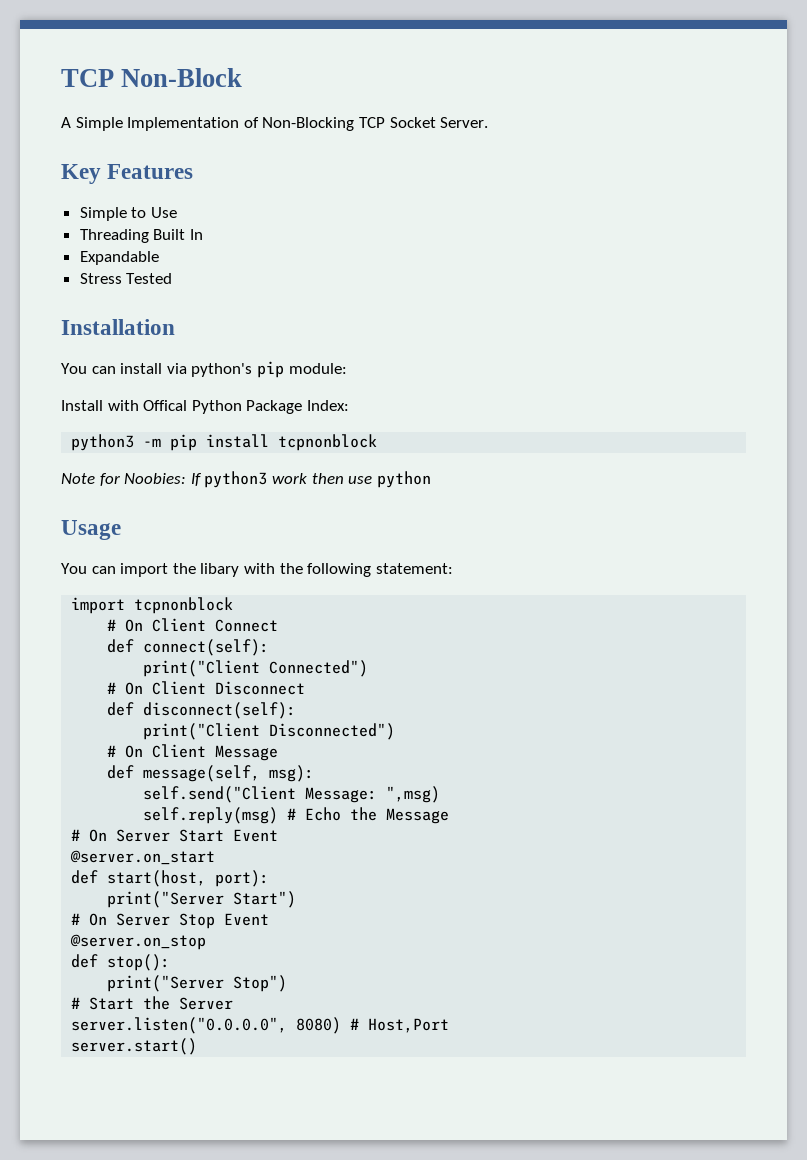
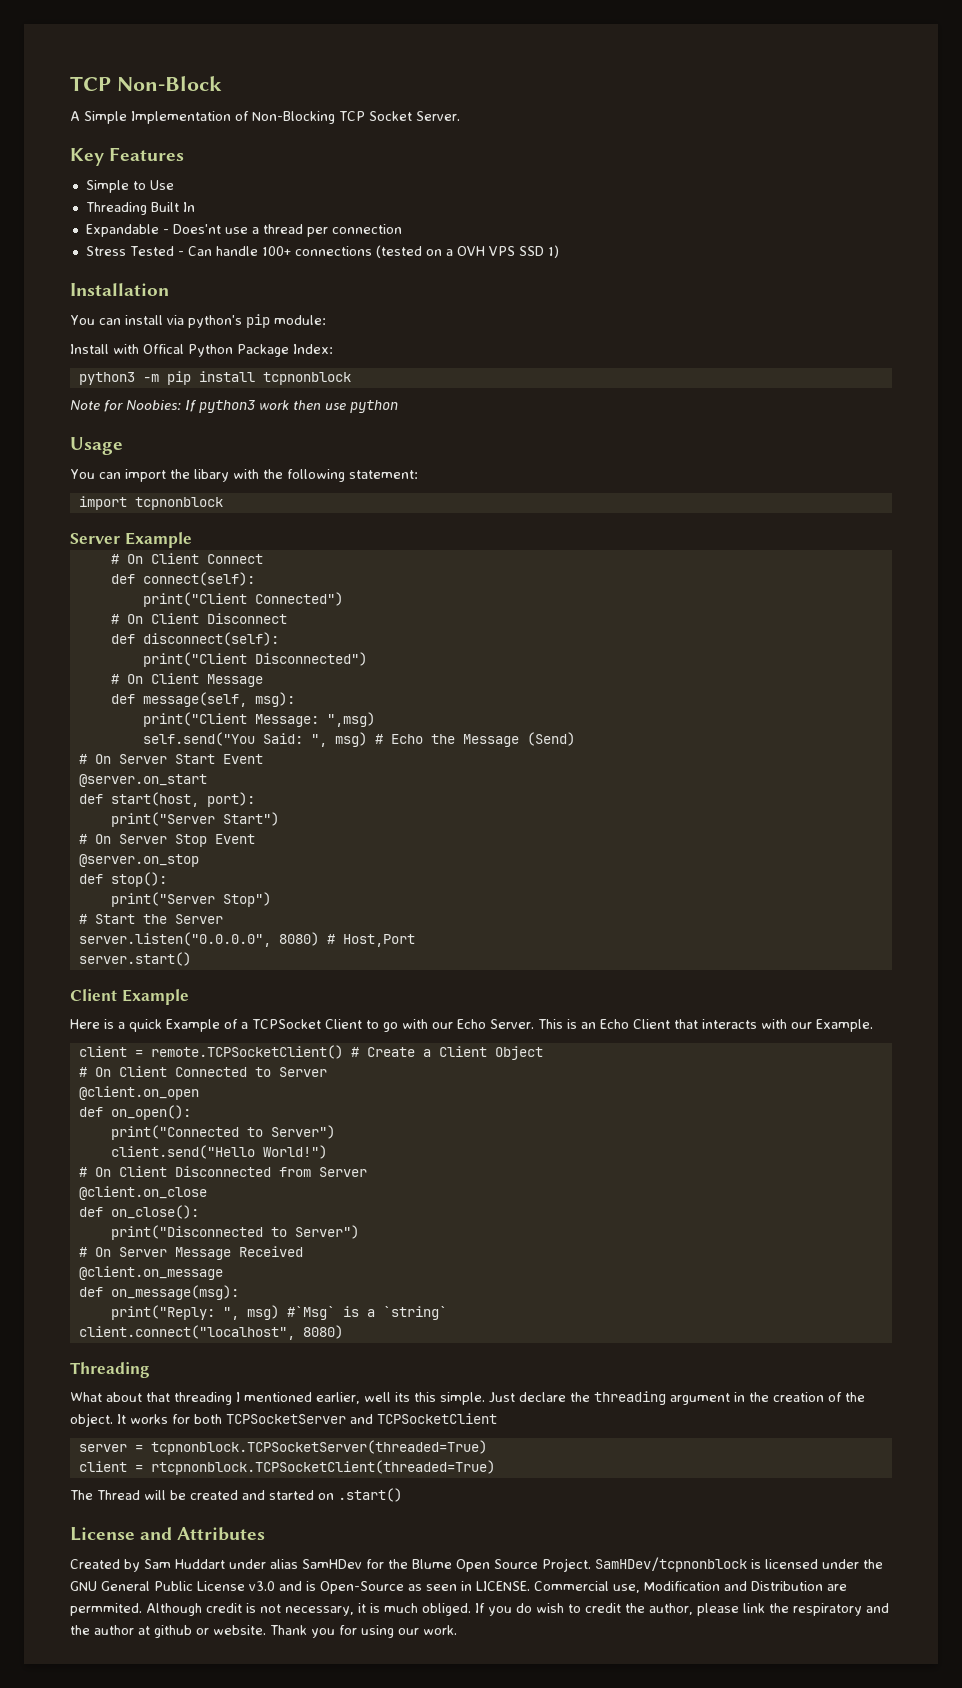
- Expandable
- Stress Tested
+ Expandable - Does'nt use a thread per connection
+ Stress Tested - Can handle 100+ connections (tested on a OVH VPS SSD 1)
+ Server Example
- self.send("Client Message: ",msg)
+ print("Client Message: ",msg)
- self.reply(msg) # Echo the Message
+ self.send("You Said: ", msg) # Echo the Message (Send)
+ Client Example
+ Here is a quick Example of a TCPSocket Client to go with our Echo Server. This is an Echo Client that interacts with our Example.
+ client = remote.TCPSocketClient() # Create a Client Object
+ # On Client Connected to Server
+ @client.on_open
+ def on_open():
+ print("Connected to Server")
+ client.send("Hello World!")
+ # On Client Disconnected from Server
+ @client.on_close
+ def on_close():
+ print("Disconnected to Server")
+ # On Server Message Received
+ @client.on_message
+ def on_message(msg):
+ print("Reply: ", msg) #`Msg` is a `string`
+ client.connect("localhost", 8080)
+ Threading
+ What about that threading I mentioned earlier, well its this simple. Just declare the threading argument in the creation of the object. It works for both TCPSocketServer and TCPSocketClient
+ server = tcpnonblock.TCPSocketServer(threaded=True)
+ client = rtcpnonblock.TCPSocketClient(threaded=True)
+ The Thread will be created and started on .start()
+ License and Attributes
+ Created by Sam Huddart under alias SamHDev for the Blume Open Source Project. SamHDev/tcpnonblock is licensed under the GNU General Public License v3.0 and is Open-Source as seen in LICENSE. Commercial use, Modification and Distribution are permmited. Although credit is not necessary, it is much obliged. If you do wish to credit the author, please link the respiratory and the author at github or website. Thank you for using our work.

